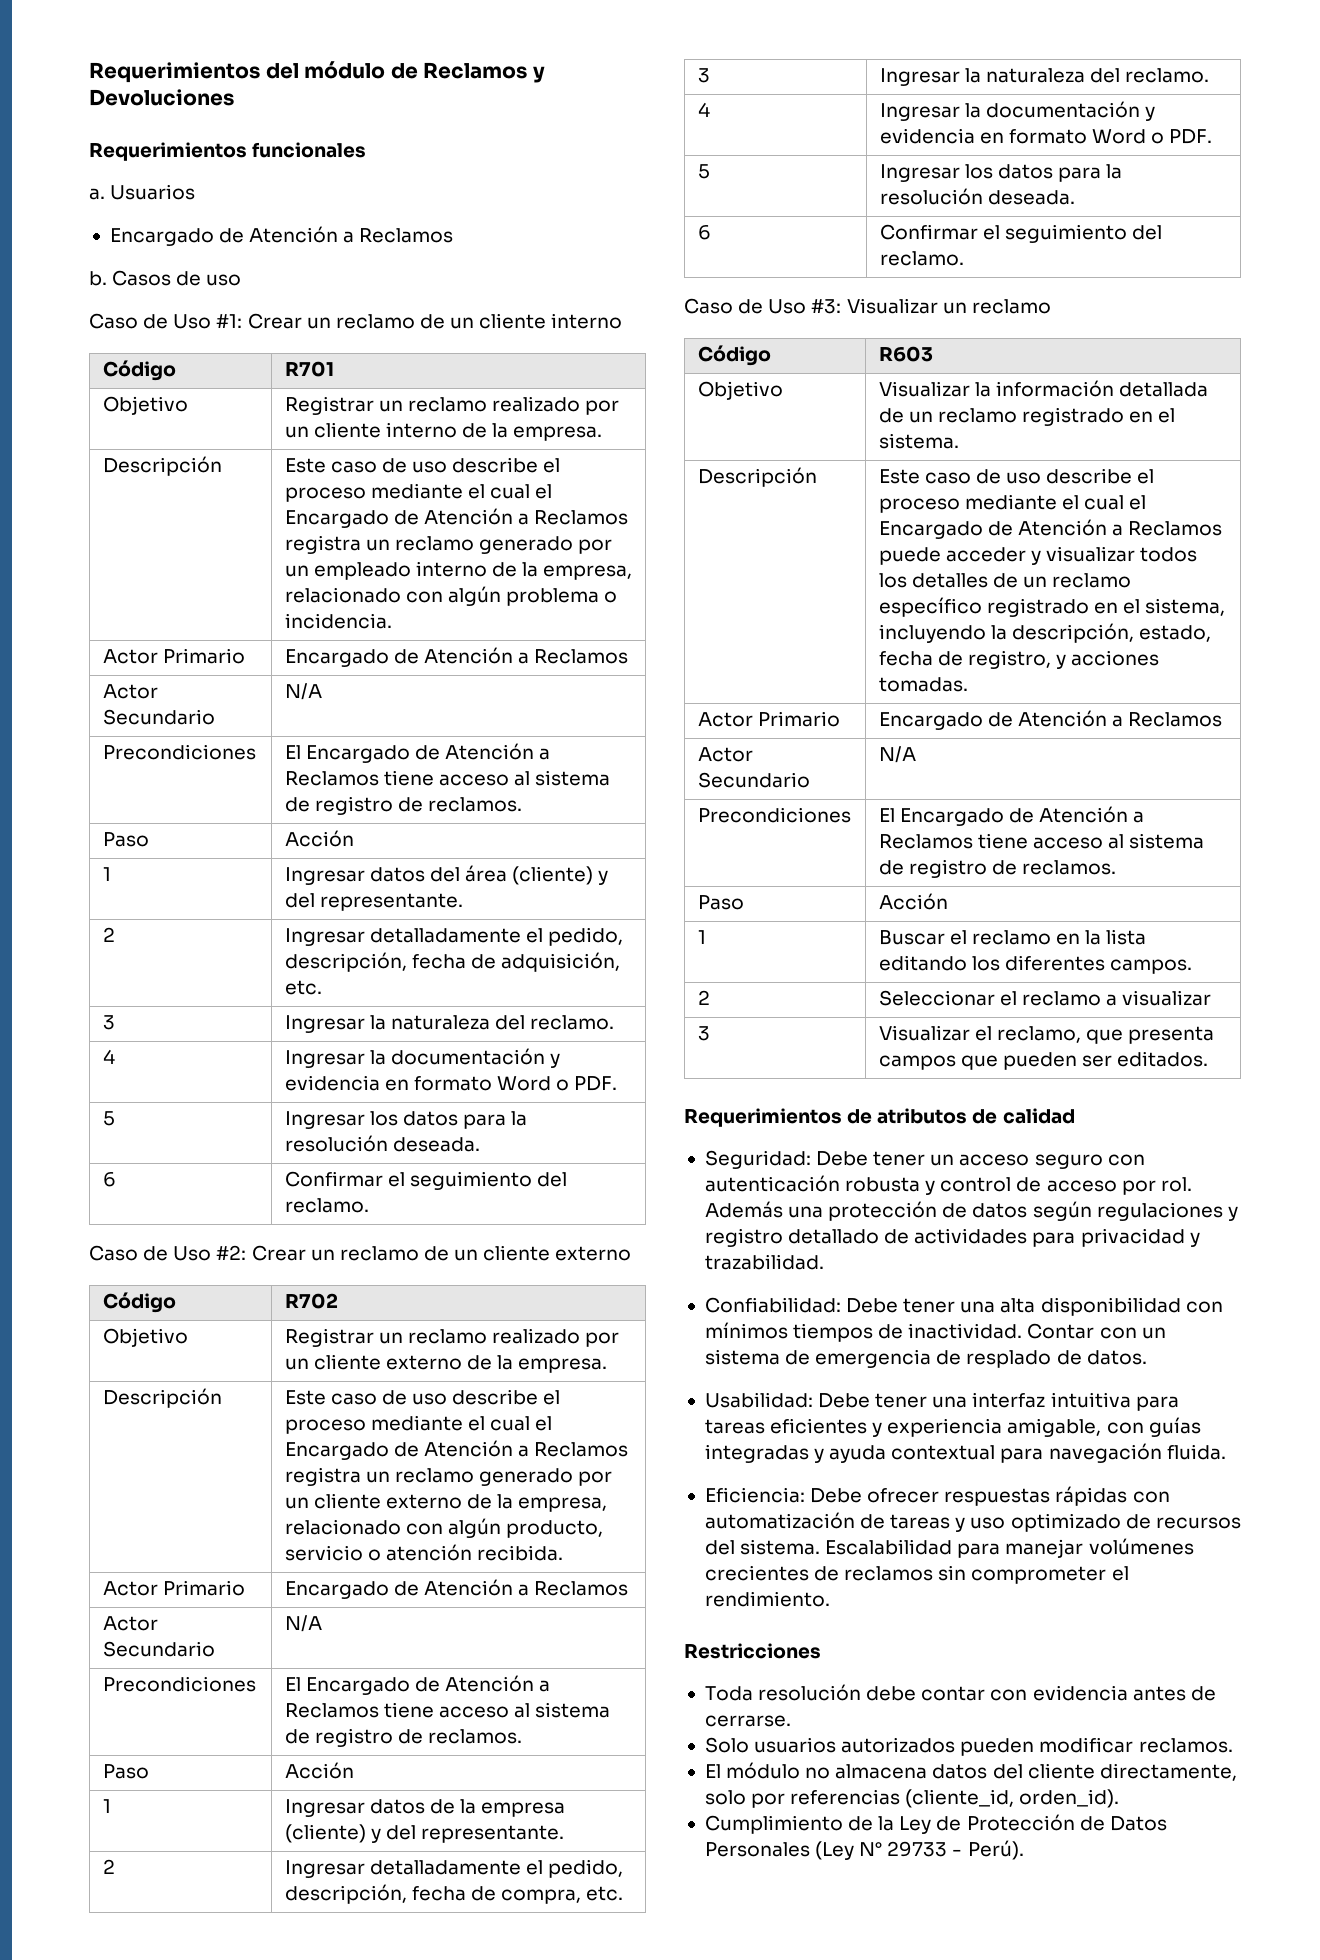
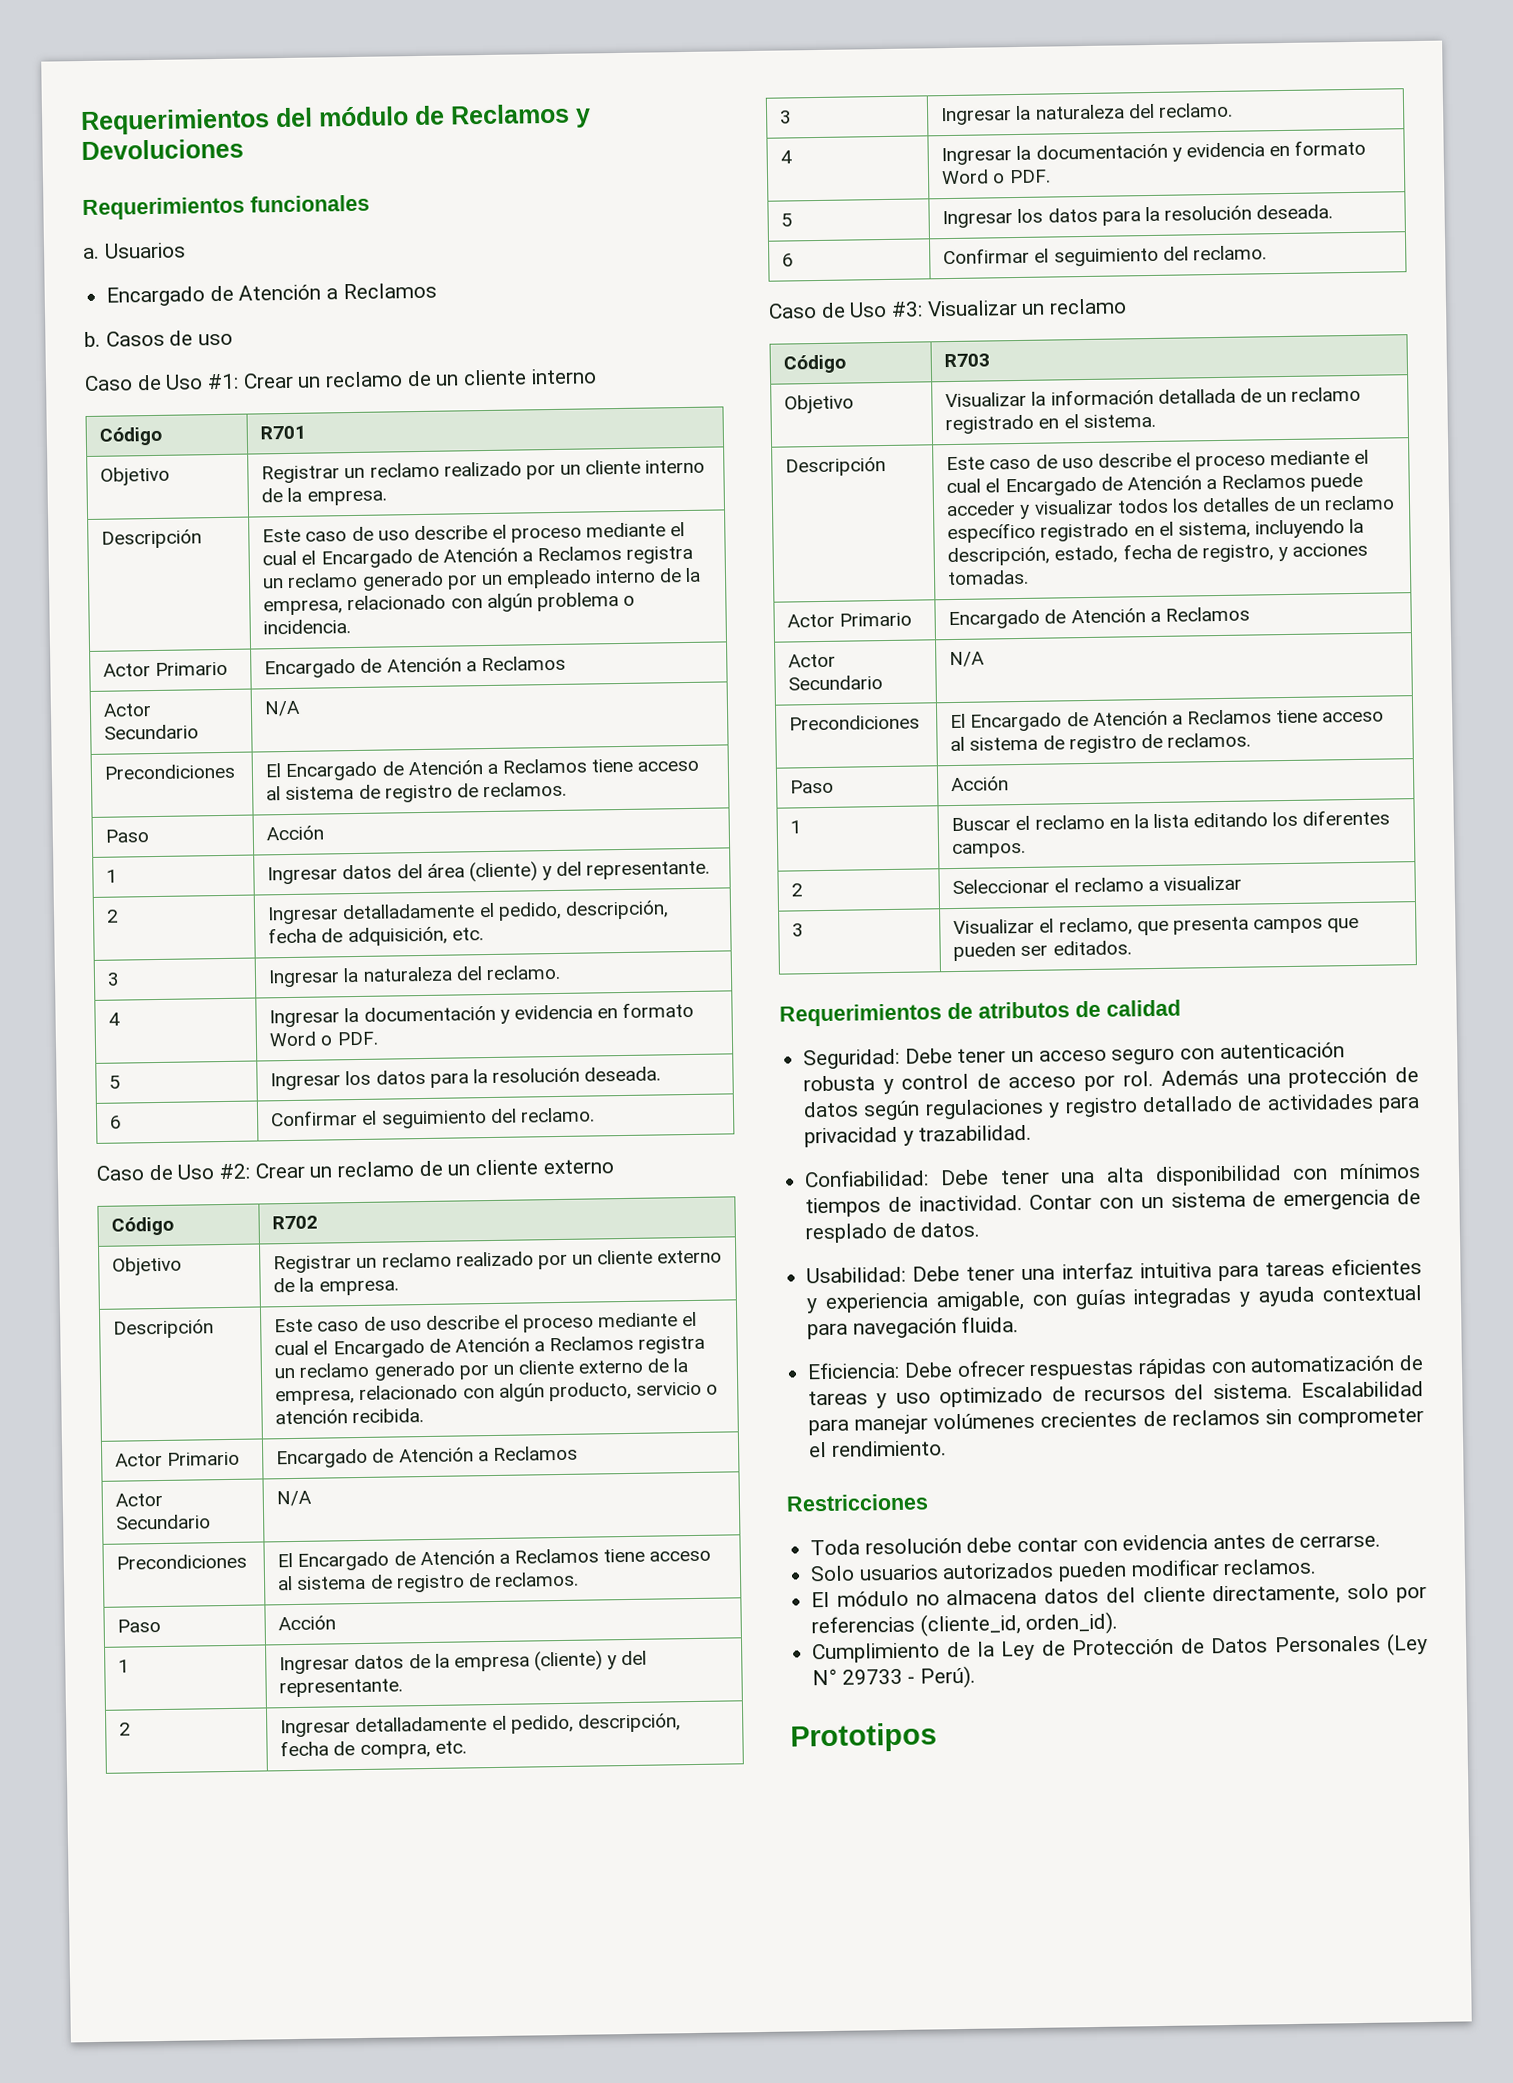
- Código | R603
+ Código | R703
+ Prototipos

